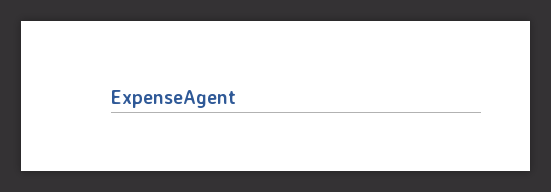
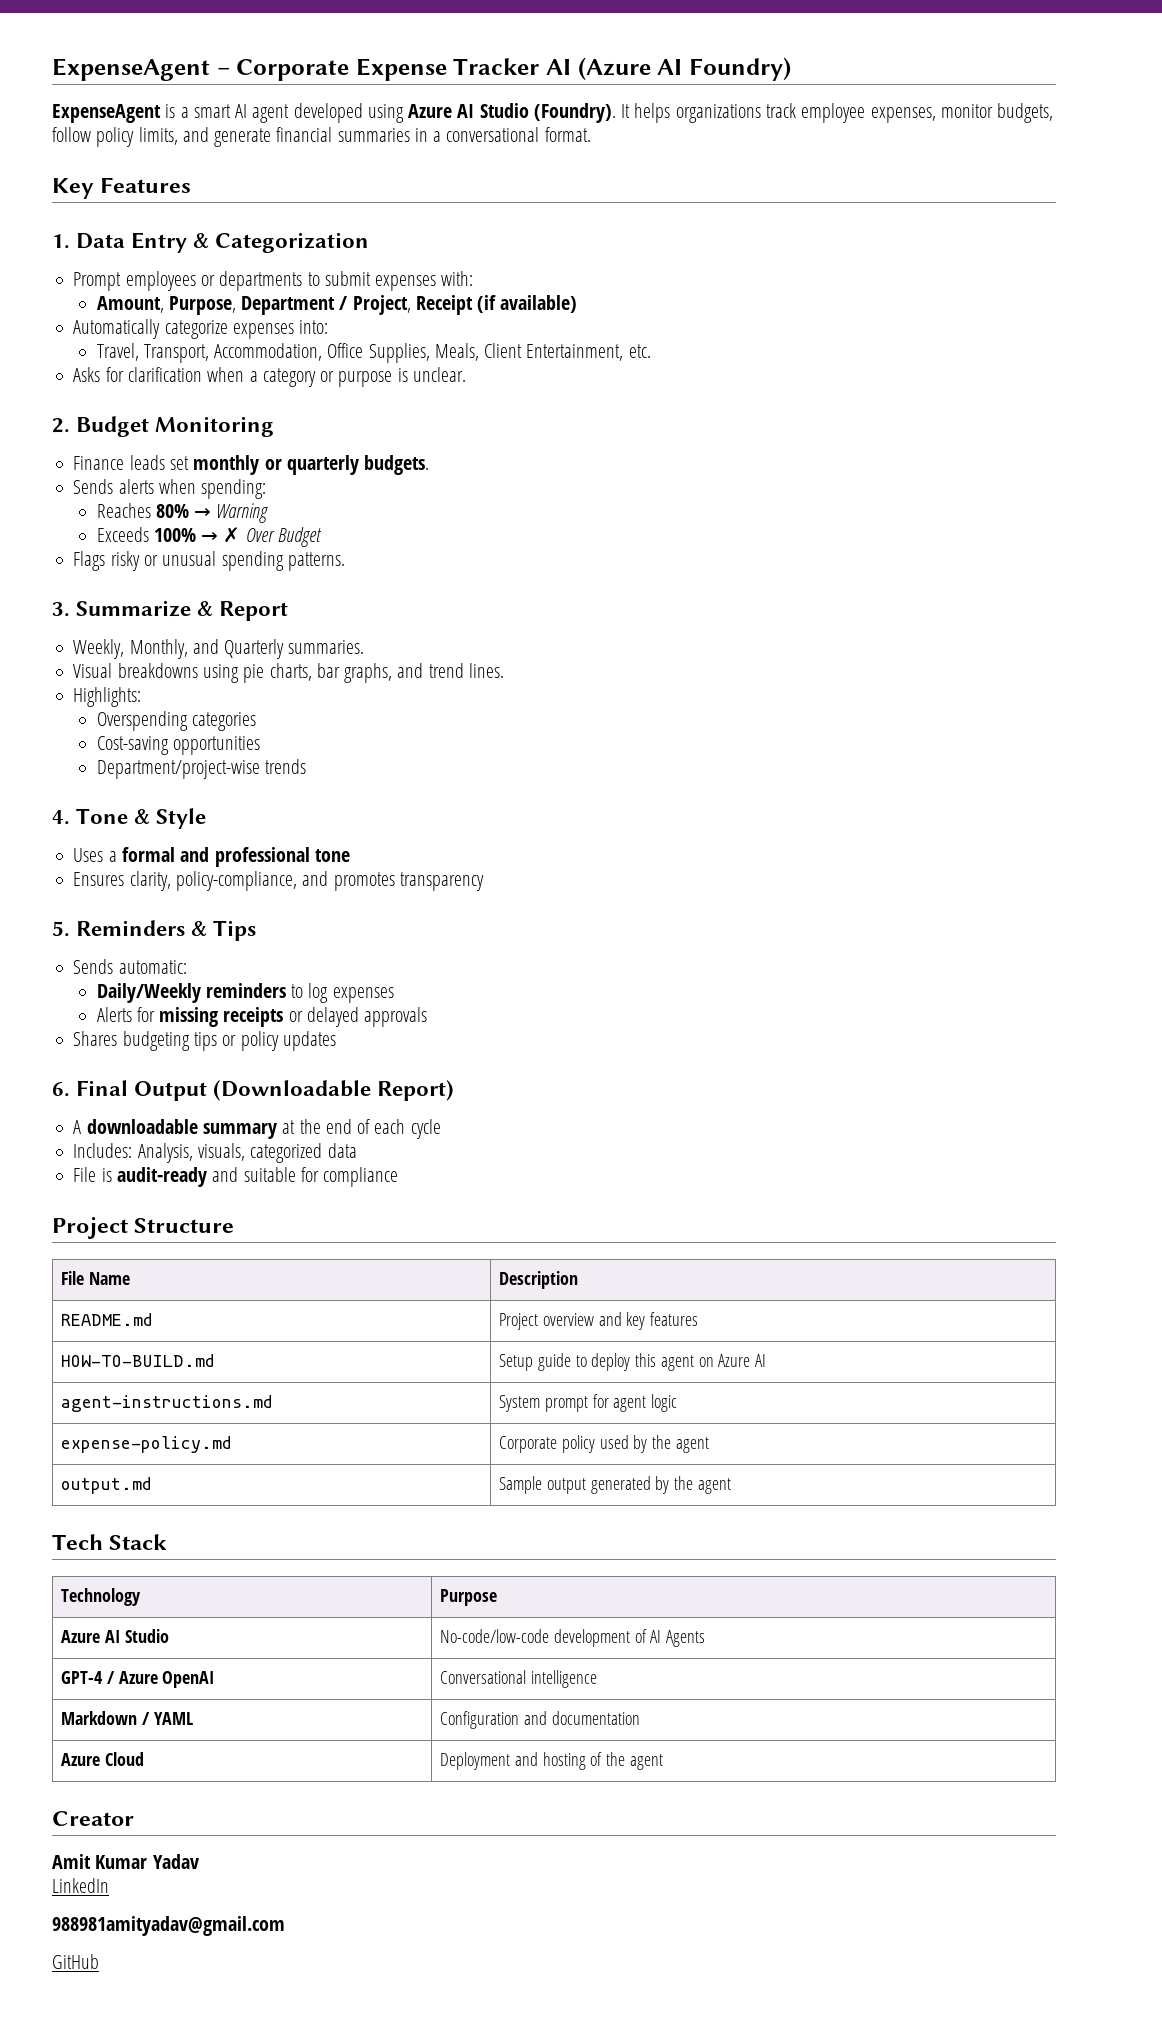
- ExpenseAgent
+ ExpenseAgent – Corporate Expense Tracker AI (Azure AI Foundry)
+ ExpenseAgent is a smart AI agent developed using Azure AI Studio (Foundry). It helps organizations track employee expenses, monitor budgets, follow policy limits, and generate financial summaries in a conversational format.
+ Key Features
+ 1. Data Entry & Categorization
+ Prompt employees or departments to submit expenses with:
+ Amount, Purpose, Department / Project, Receipt (if available)
+ Automatically categorize expenses into:
+ Travel, Transport, Accommodation, Office Supplies, Meals, Client Entertainment, etc.
+ Asks for clarification when a category or purpose is unclear.
+ 2. Budget Monitoring
+ Finance leads set monthly or quarterly budgets.
+ Sends alerts when spending:
+ Reaches 80% → Warning
+ Exceeds 100% → ✗ Over Budget
+ Flags risky or unusual spending patterns.
+ 3. Summarize & Report
+ Weekly, Monthly, and Quarterly summaries.
+ Visual breakdowns using pie charts, bar graphs, and trend lines.
+ Highlights:
+ Overspending categories
+ Cost-saving opportunities
+ Department/project-wise trends
+ 4. Tone & Style
+ Uses a formal and professional tone
+ Ensures clarity, policy-compliance, and promotes transparency
+ 5. Reminders & Tips
+ Sends automatic:
+ Daily/Weekly reminders to log expenses
+ Alerts for missing receipts or delayed approvals
+ Shares budgeting tips or policy updates
+ 6. Final Output (Downloadable Report)
+ A downloadable summary at the end of each cycle
+ Includes: Analysis, visuals, categorized data
+ File is audit-ready and suitable for compliance
+ Project Structure
+ File Name | Description
+ README.md | Project overview and key features
+ HOW-TO-BUILD.md | Setup guide to deploy this agent on Azure AI
+ agent-instructions.md | System prompt for agent logic
+ expense-policy.md | Corporate policy used by the agent
+ output.md | Sample output generated by the agent
+ Tech Stack
+ Technology | Purpose
+ Azure AI Studio | No-code/low-code development of AI Agents
+ GPT-4 / Azure OpenAI | Conversational intelligence
+ Markdown / YAML | Configuration and documentation
+ Azure Cloud | Deployment and hosting of the agent
+ Creator
+ Amit Kumar Yadav
+ LinkedIn
+ 988981amityadav@gmail.com
+ GitHub

